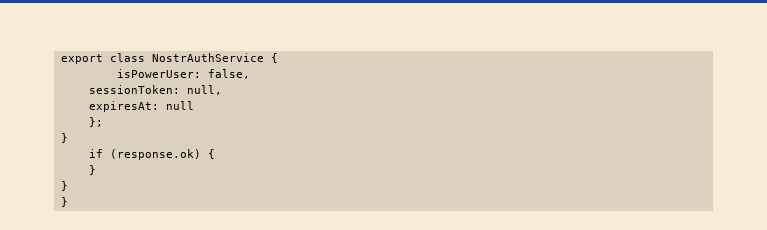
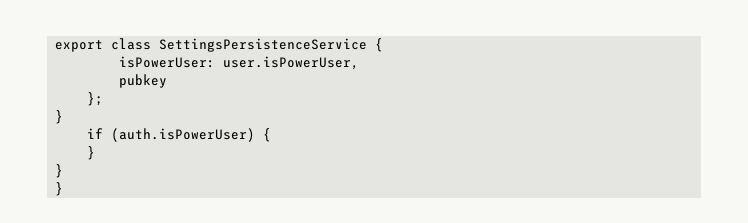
- export class NostrAuthService {
+ export class SettingsPersistenceService {
- isPowerUser: false,
- sessionToken: null,
- expiresAt: null
+ isPowerUser: user.isPowerUser,
+ pubkey
- if (response.ok) {
+ if (auth.isPowerUser) {

